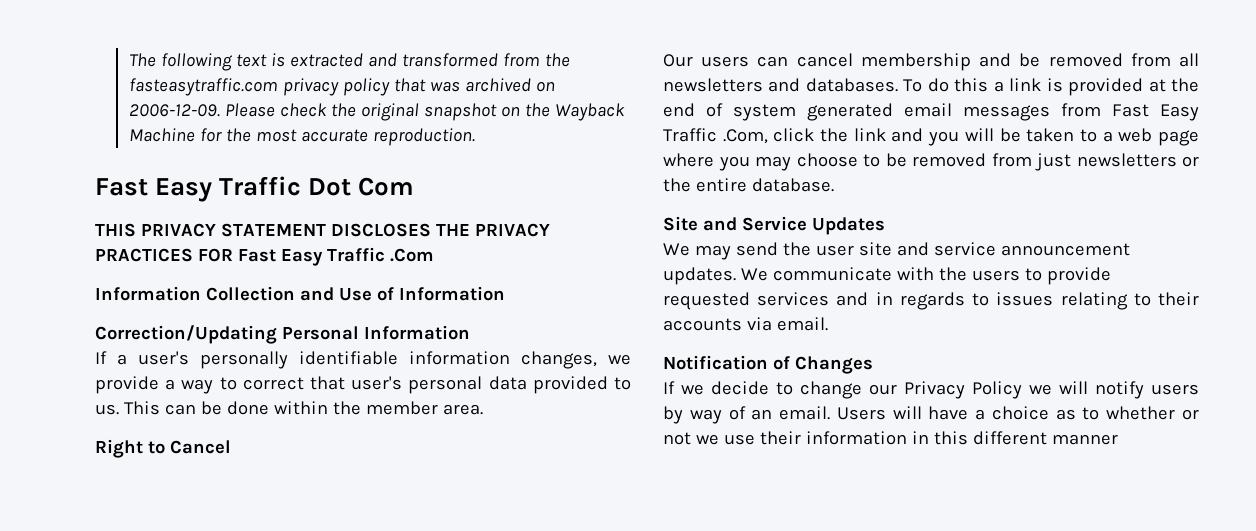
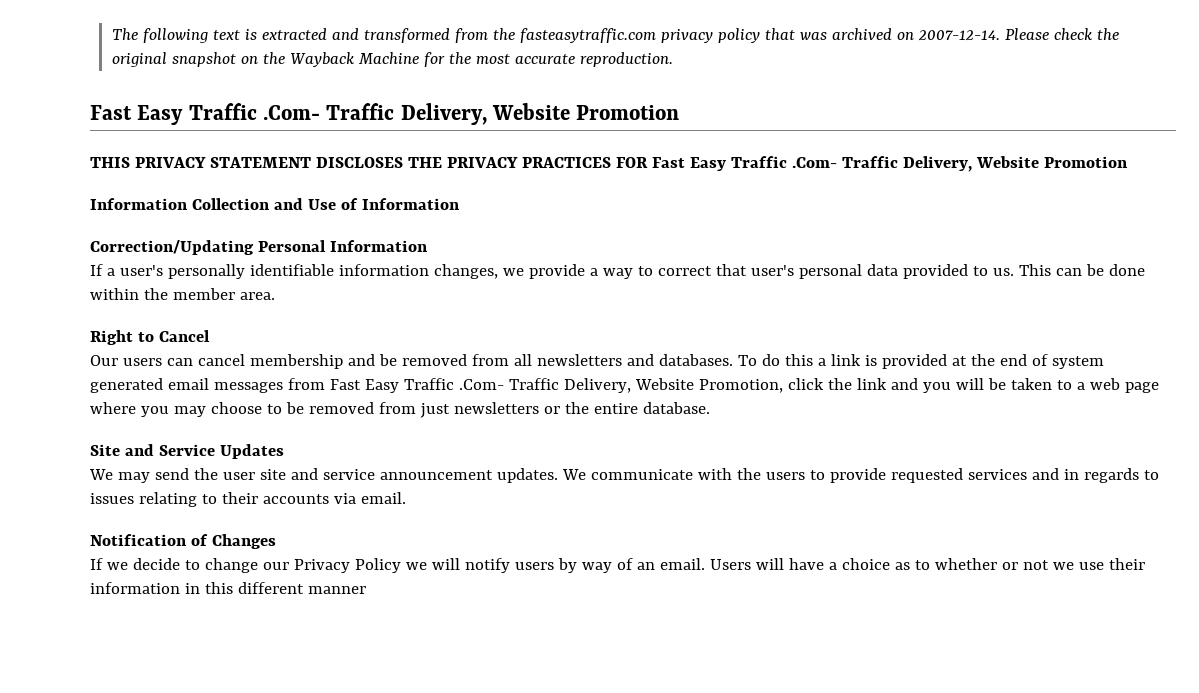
- The following text is extracted and transformed from the fasteasytraffic.com privacy policy that was archived on 2006-12-09.
+ The following text is extracted and transformed from the fasteasytraffic.com privacy policy that was archived on 2007-12-14.
  Please check the original snapshot on the Wayback Machine for the most accurate reproduction.
- Fast Easy Traffic Dot Com
+ Fast Easy Traffic .Com- Traffic Delivery, Website Promotion
- THIS PRIVACY STATEMENT DISCLOSES THE PRIVACY PRACTICES FOR Fast Easy Traffic .Com
+ THIS PRIVACY STATEMENT DISCLOSES THE PRIVACY PRACTICES FOR Fast Easy Traffic .Com- Traffic Delivery, Website Promotion
- To do this a link is provided at the end of system generated email messages from Fast Easy Traffic .Com, click the link and you will be taken to a web page where you may choose to be removed from just newsletters or the entire database.
+ To do this a link is provided at the end of system generated email messages from Fast Easy Traffic .Com- Traffic Delivery, Website Promotion, click the link and you will be taken to a web page where you may choose to be removed from just newsletters or the entire database.

